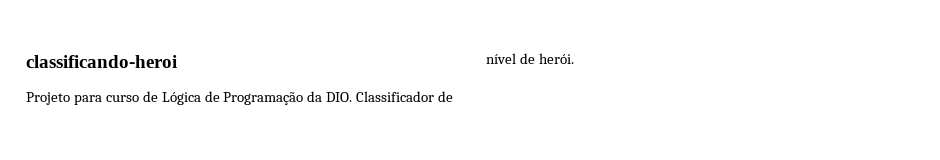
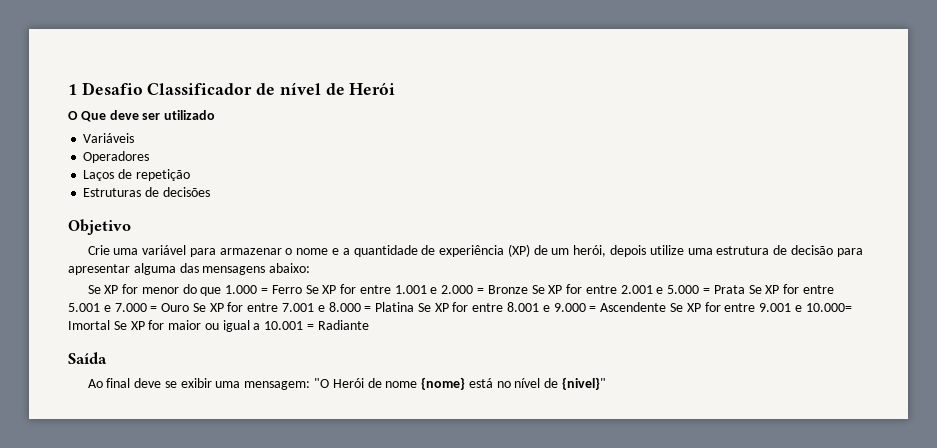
- classificando-heroi
- Projeto para curso de Lógica de Programação da DIO. Classificador de nível de herói.
+ 1 Desafio Classificador de nível de Herói
+ O Que deve ser utilizado
+ Variáveis
+ Operadores
+ Laços de repetição
+ Estruturas de decisões
+ Objetivo
+ Crie uma variável para armazenar o nome e a quantidade de experiência (XP) de um herói, depois utilize uma estrutura de decisão para apresentar alguma das mensagens abaixo:
+ Se XP for menor do que 1.000 = Ferro Se XP for entre 1.001 e 2.000 = Bronze Se XP for entre 2.001 e 5.000 = Prata Se XP for entre 5.001 e 7.000 = Ouro Se XP for entre 7.001 e 8.000 = Platina Se XP for entre 8.001 e 9.000 = Ascendente Se XP for entre 9.001 e 10.000= Imortal Se XP for maior ou igual a 10.001 = Radiante
+ Saída
+ Ao final deve se exibir uma mensagem: "O Herói de nome {nome} está no nível de {nivel}"

